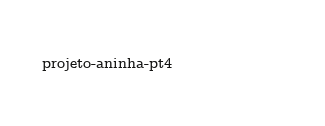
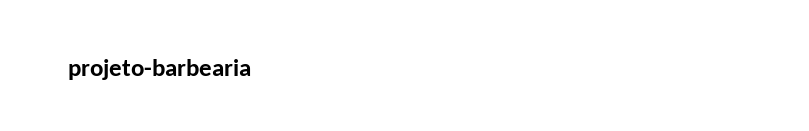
- projeto-aninha-pt4
+ projeto-barbearia

